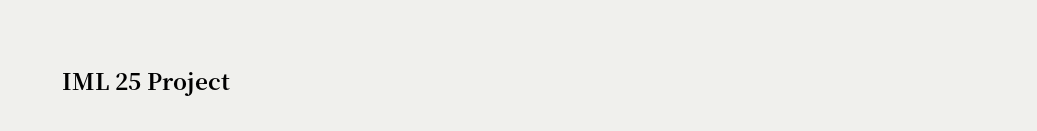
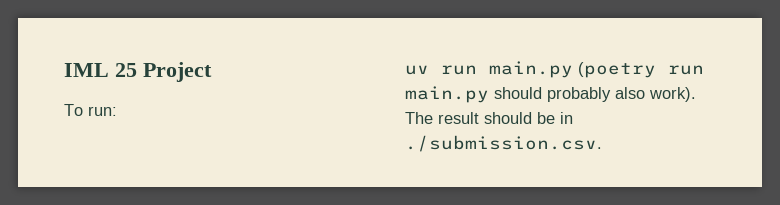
+ To run:
+ uv run main.py (poetry run main.py should probably also work). The result should be in ./submission.csv.

